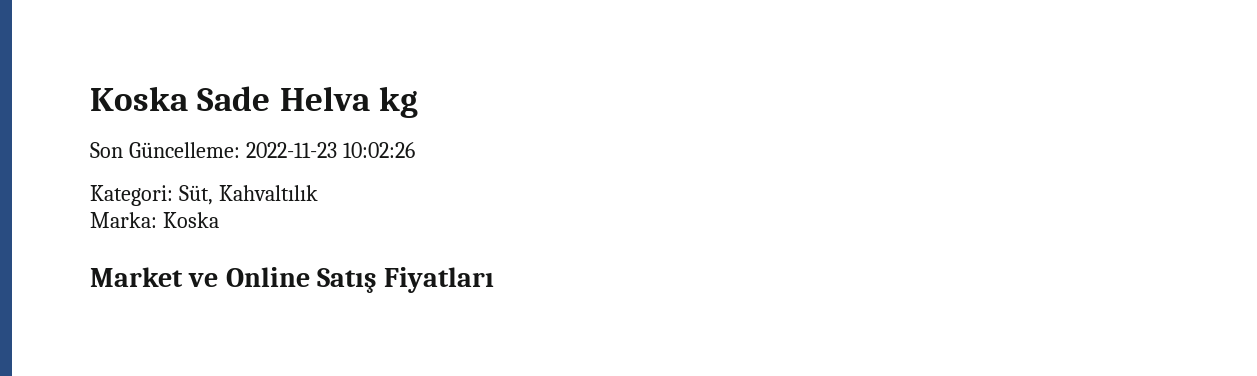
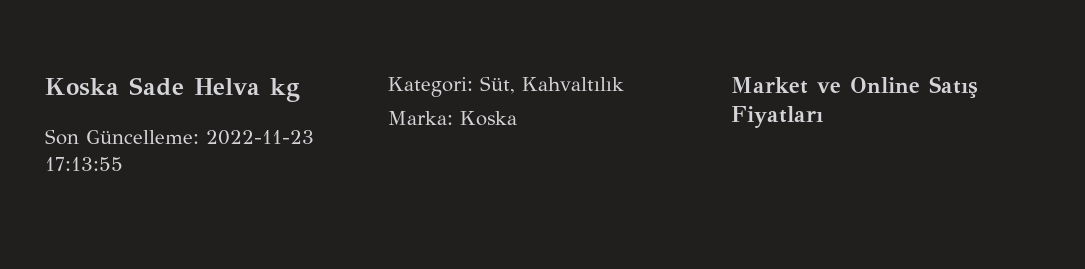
- Son Güncelleme: 2022-11-23 10:02:26
+ Son Güncelleme: 2022-11-23 17:13:55

